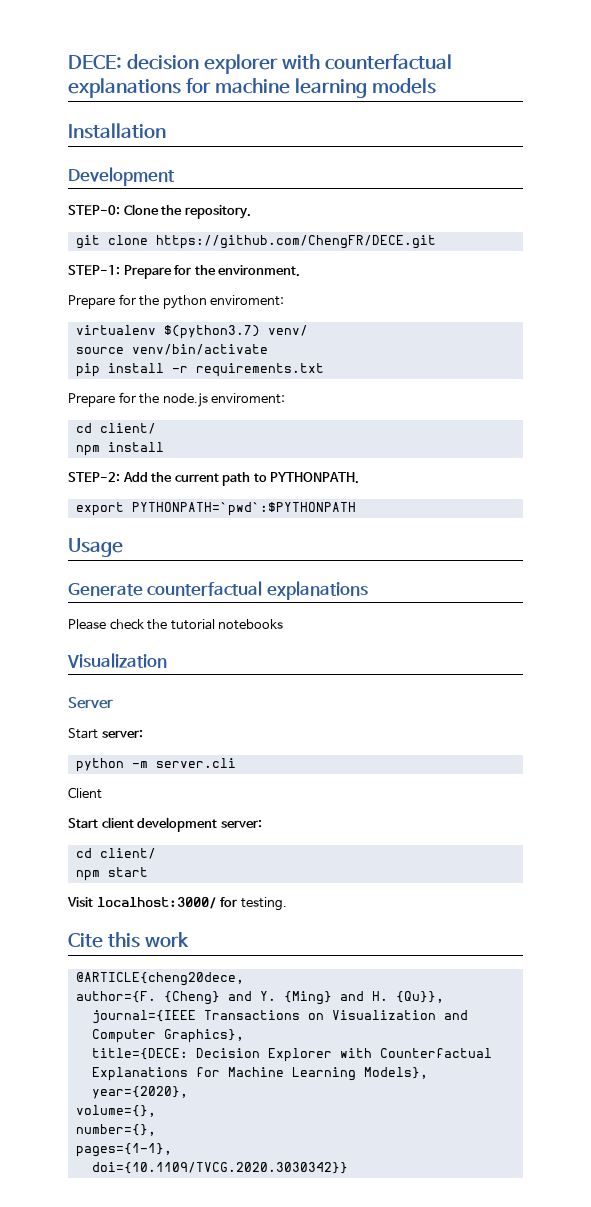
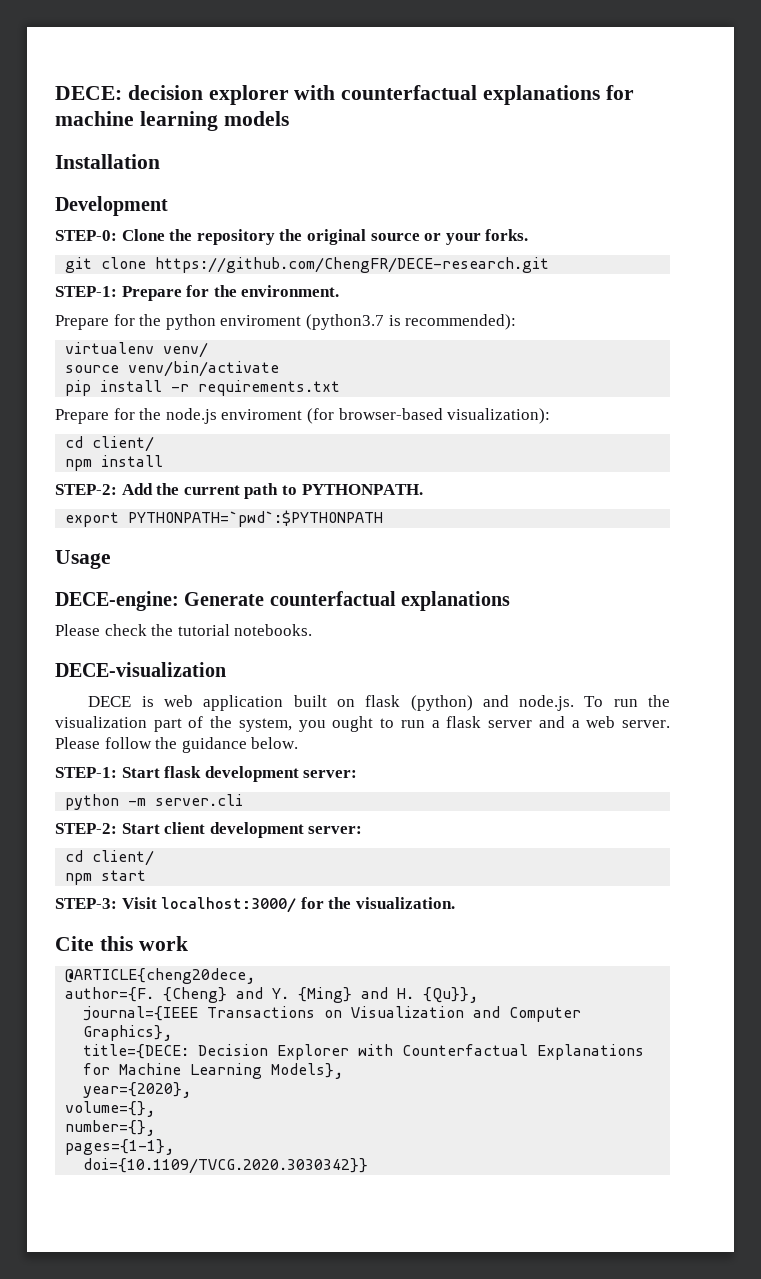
- STEP-0: Clone the repository.
+ STEP-0: Clone the repository the original source or your forks.
- git clone https://github.com/ChengFR/DECE.git
+ git clone https://github.com/ChengFR/DECE-research.git
- Prepare for the python enviroment:
+ Prepare for the python enviroment (python3.7 is recommended):
- virtualenv $(python3.7) venv/
+ virtualenv venv/
- Prepare for the node.js enviroment:
+ Prepare for the node.js enviroment (for browser-based visualization):
- Generate counterfactual explanations
+ DECE-engine: Generate counterfactual explanations
- Please check the tutorial notebooks
- Visualization
- Server
- Start server:
+ Please check the tutorial notebooks.
+ DECE-visualization
+ DECE is web application built on flask (python) and node.js. To run the visualization part of the system, you ought to run a flask server and a web server. Please follow the guidance below.
+ STEP-1: Start flask development server:
- Client
- Start client development server:
+ STEP-2: Start client development server:
- Visit localhost:3000/ for testing.
+ STEP-3: Visit localhost:3000/ for the visualization.

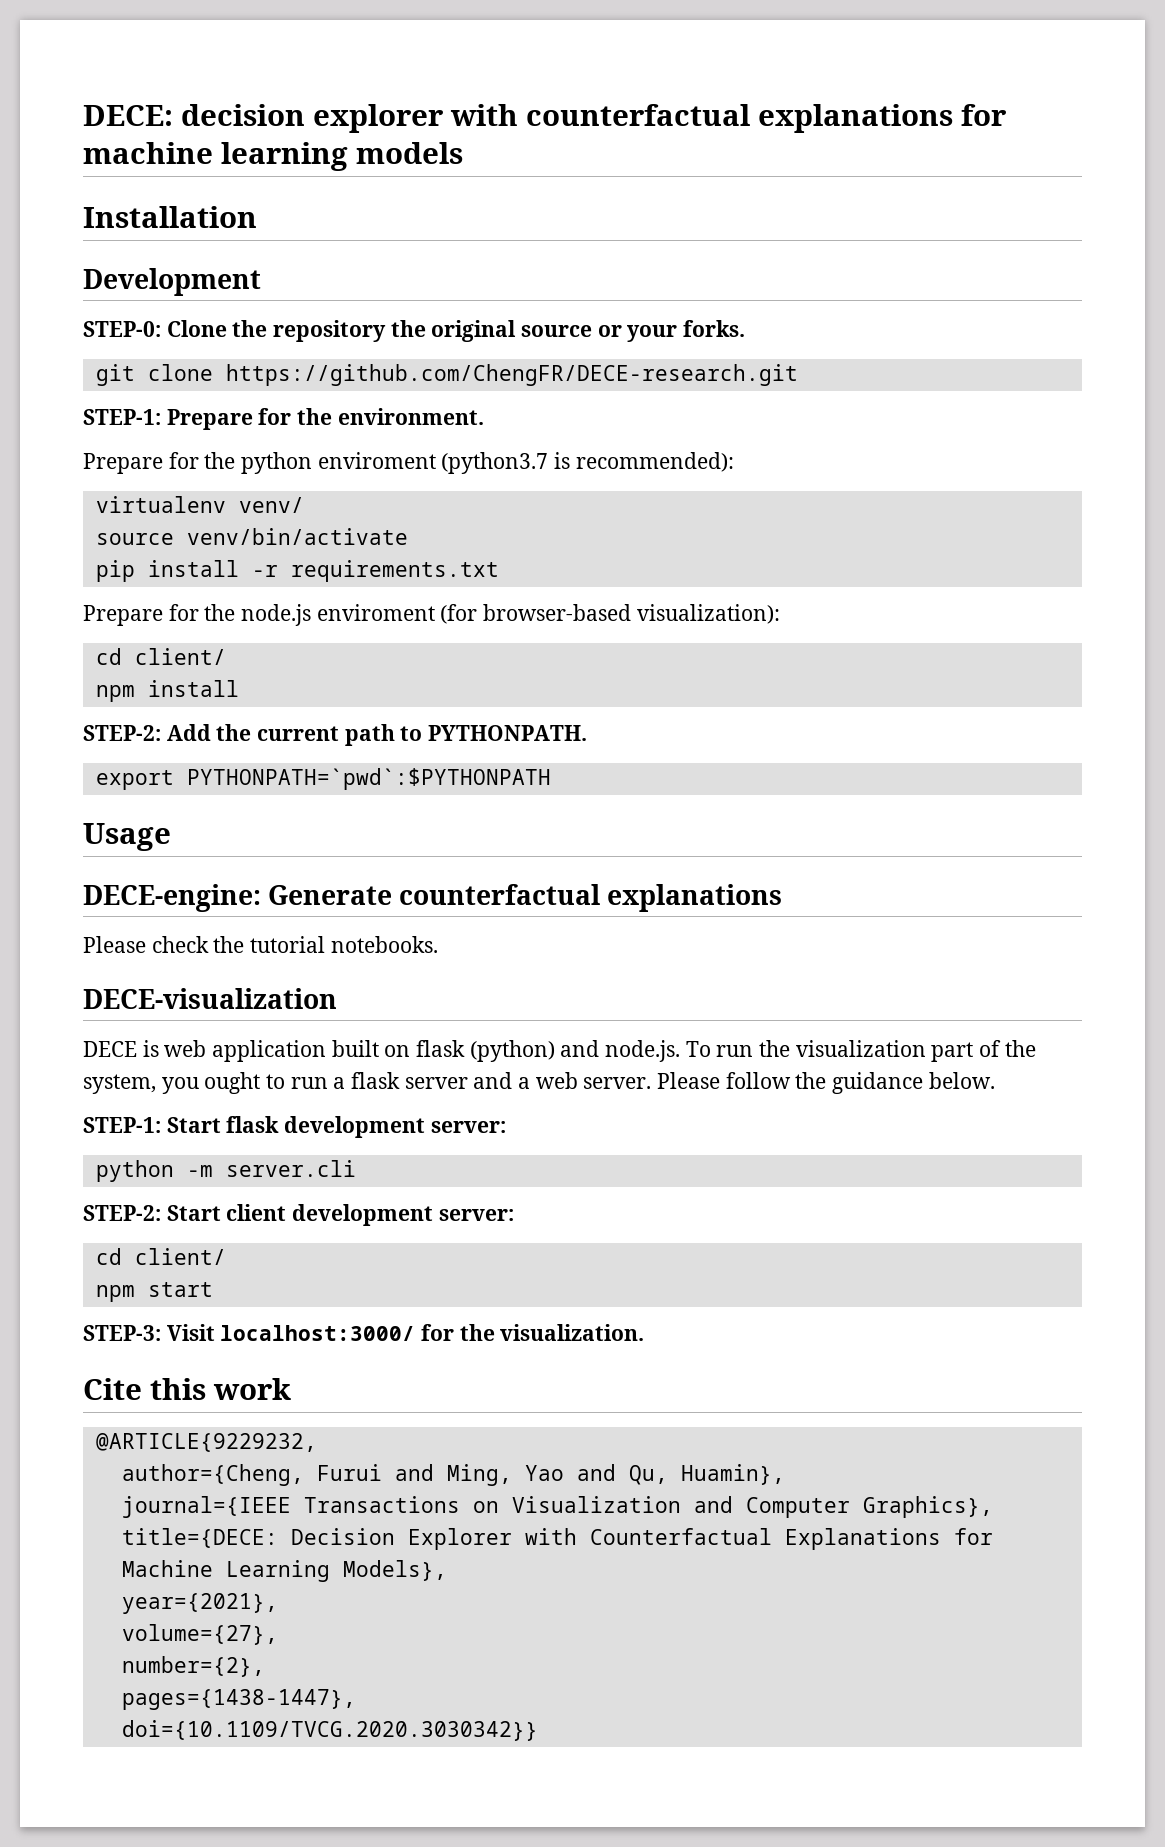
- @ARTICLE{cheng20dece,
- author={F. {Cheng} and Y. {Ming} and H. {Qu}},
+ @ARTICLE{9229232,
+ author={Cheng, Furui and Ming, Yao and Qu, Huamin},
- year={2020},
- volume={},
- number={},
- pages={1-1},
+ year={2021},
+ volume={27},
+ number={2},
+ pages={1438-1447},

